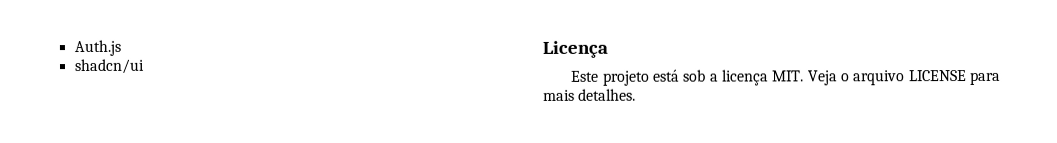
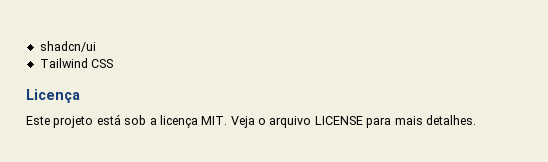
- Auth.js
  shadcn/ui
+ Tailwind CSS

